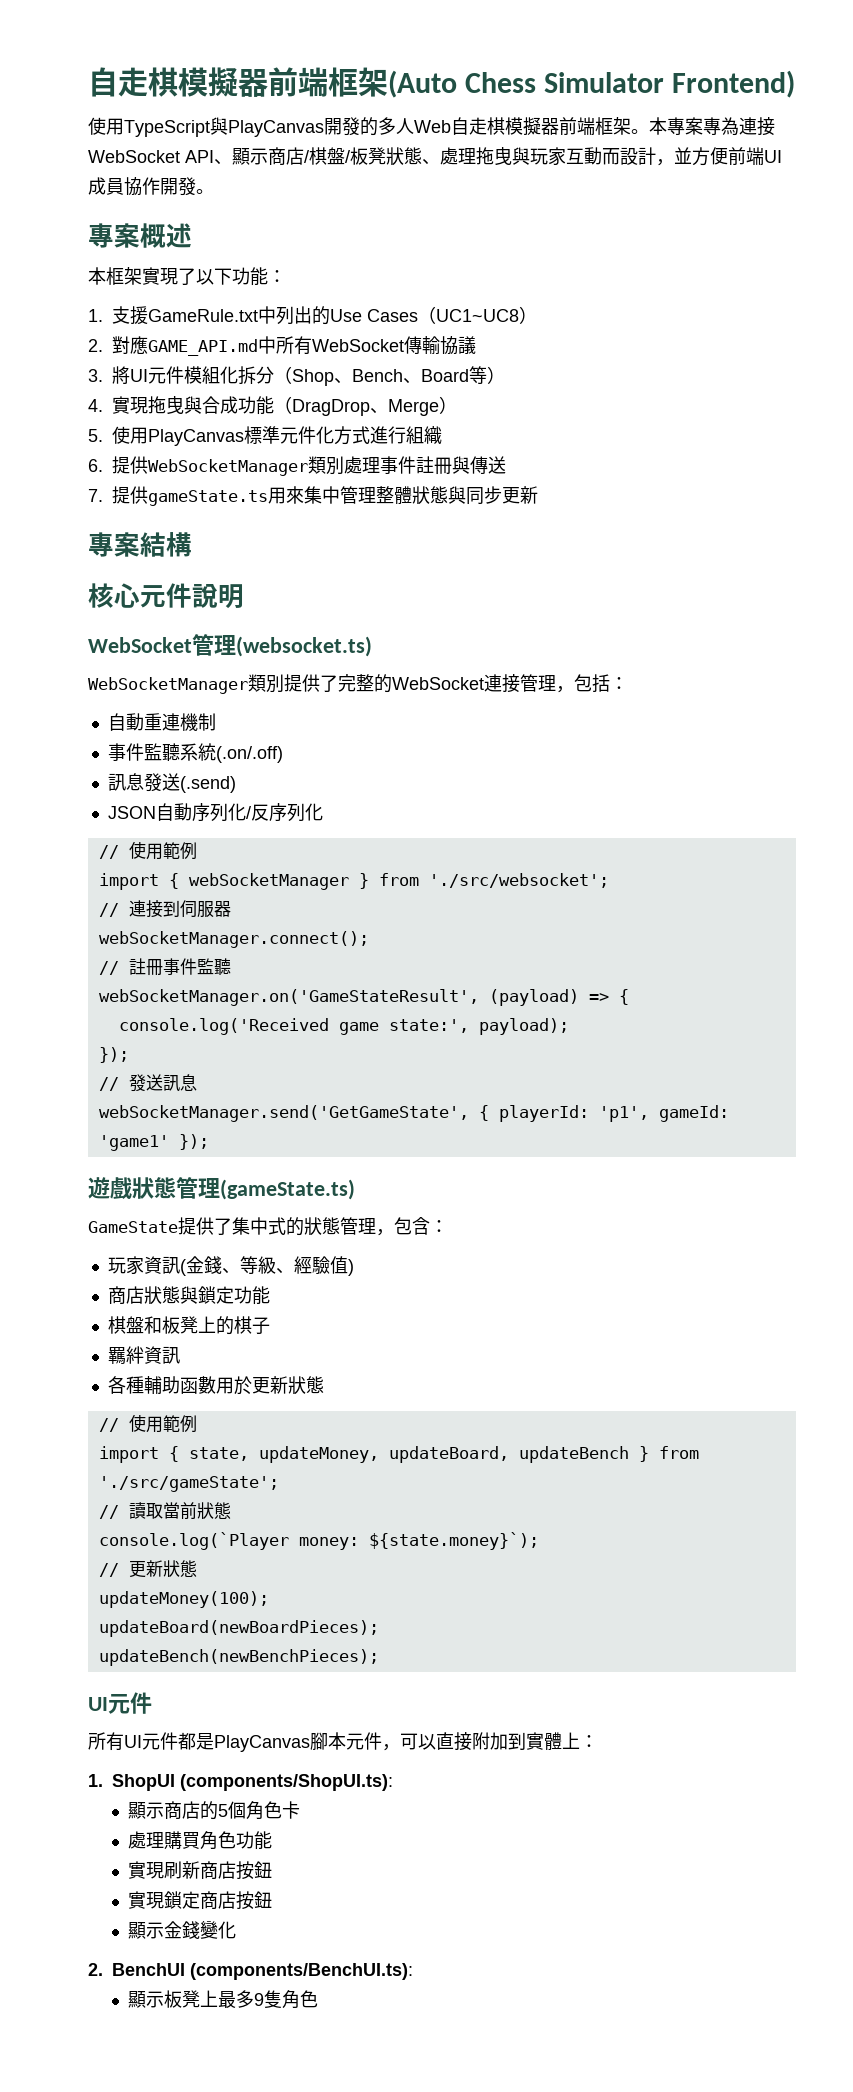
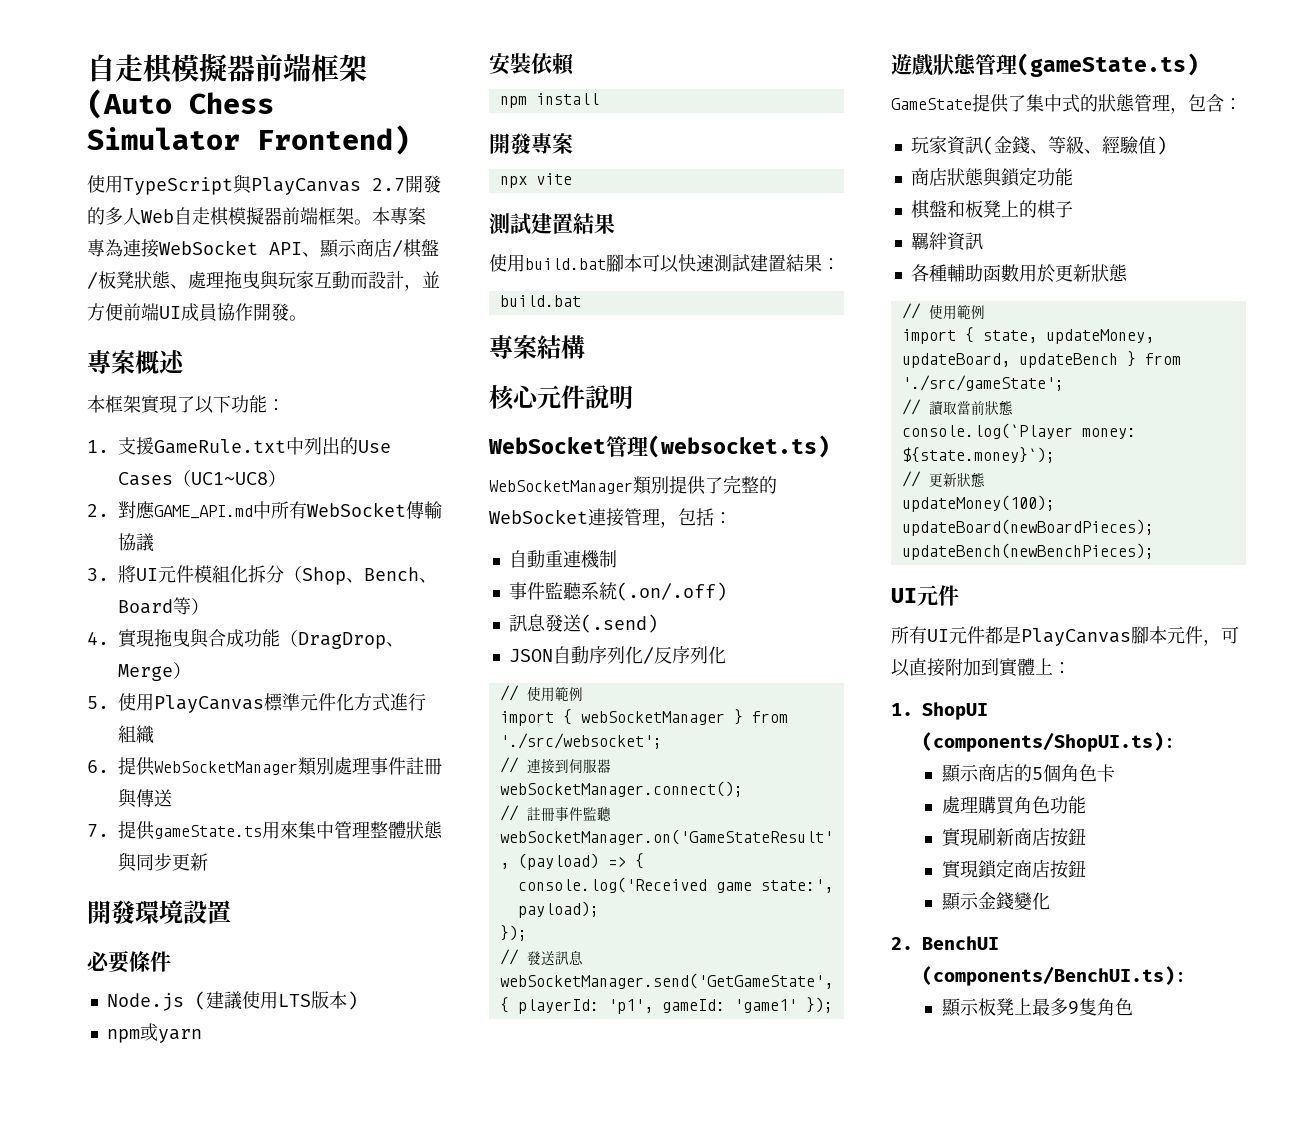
- 使用TypeScript與PlayCanvas開發的多人Web自走棋模擬器前端框架。
+ 使用TypeScript與PlayCanvas 2.7開發的多人Web自走棋模擬器前端框架。
+ 開發環境設置
+ 必要條件
+ Node.js (建議使用LTS版本)
+ npm或yarn
+ 安裝依賴
+ npm install
+ 開發專案
+ npx vite
+ 測試建置結果
+ 使用build.bat腳本可以快速測試建置結果：
+ build.bat

